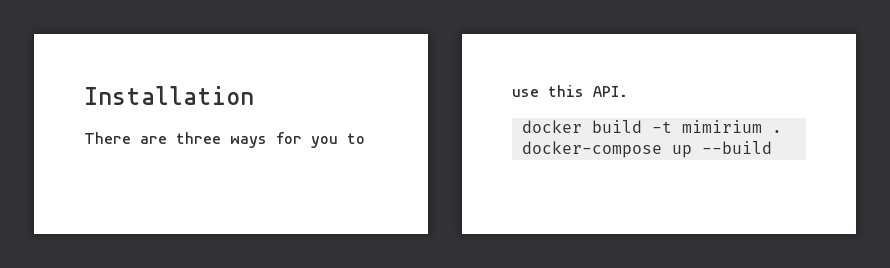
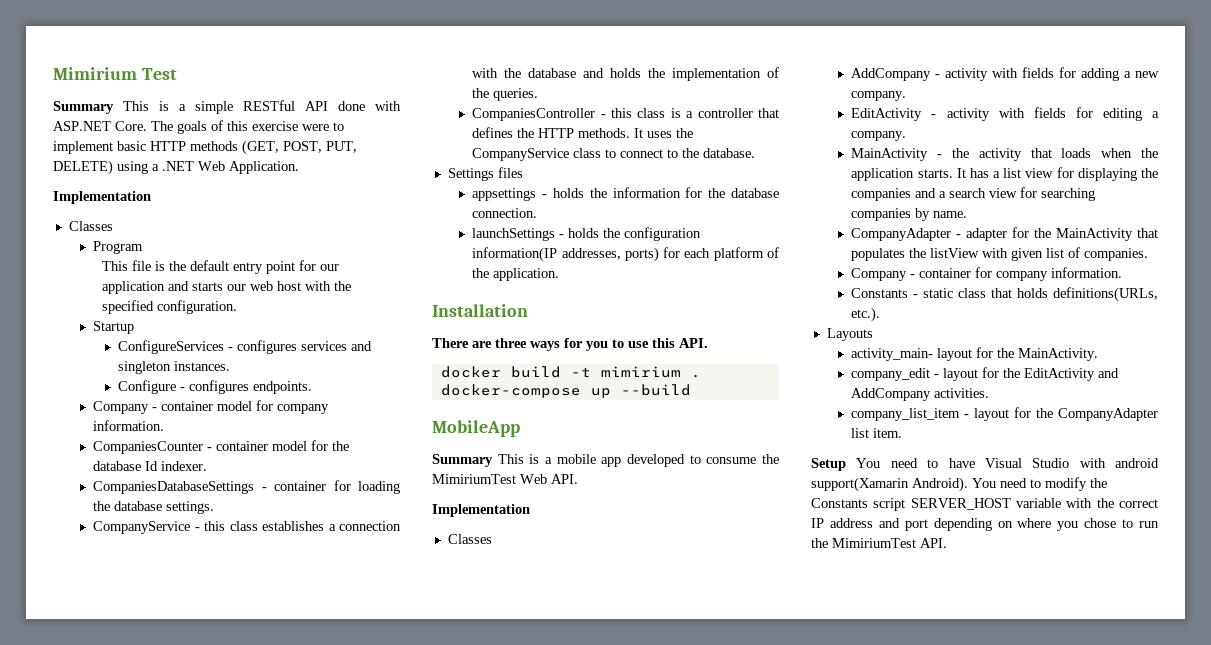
+ Mimirium Test
+ Summary This is a simple RESTful API done with ASP.NET Core. The goals of this exercise were to implement basic HTTP methods (GET, POST, PUT, DELETE) using a .NET Web Application.
+ Implementation
+ Classes
+ Program
+ This file is the default entry point for our application and starts our web host with the specified configuration.
+ Startup
+ ConfigureServices - configures services and singleton instances.
+ Configure - configures endpoints.
+ Company - container model for company information.
+ CompaniesCounter - container model for the database Id indexer.
+ CompaniesDatabaseSettings - container for loading the database settings.
+ CompanyService - this class establishes a connection with the database and holds the implementation of the queries.
+ CompaniesController - this class is a controller that defines the HTTP methods. It uses the CompanyService class to connect to the database.
+ Settings files
+ appsettings - holds the information for the database connection.
+ launchSettings - holds the configuration information(IP addresses, ports) for each platform of the application.
+ MobileApp
+ Summary This is a mobile app developed to consume the MimiriumTest Web API.
+ Implementation
+ Classes
+ AddCompany - activity with fields for adding a new company.
+ EditActivity - activity with fields for editing a company.
+ MainActivity - the activity that loads when the application starts. It has a list view for displaying the companies and a search view for searching companies by name.
+ CompanyAdapter - adapter for the MainActivity that populates the listView with given list of companies.
+ Company - container for company information.
+ Constants - static class that holds definitions(URLs, etc.).
+ Layouts
+ activity_main- layout for the MainActivity.
+ company_edit - layout for the EditActivity and AddCompany activities.
+ company_list_item - layout for the CompanyAdapter list item.
+ Setup You need to have Visual Studio with android support(Xamarin Android). You need to modify the Constants script SERVER_HOST variable with the correct IP address and port depending on where you chose to run the MimiriumTest API.

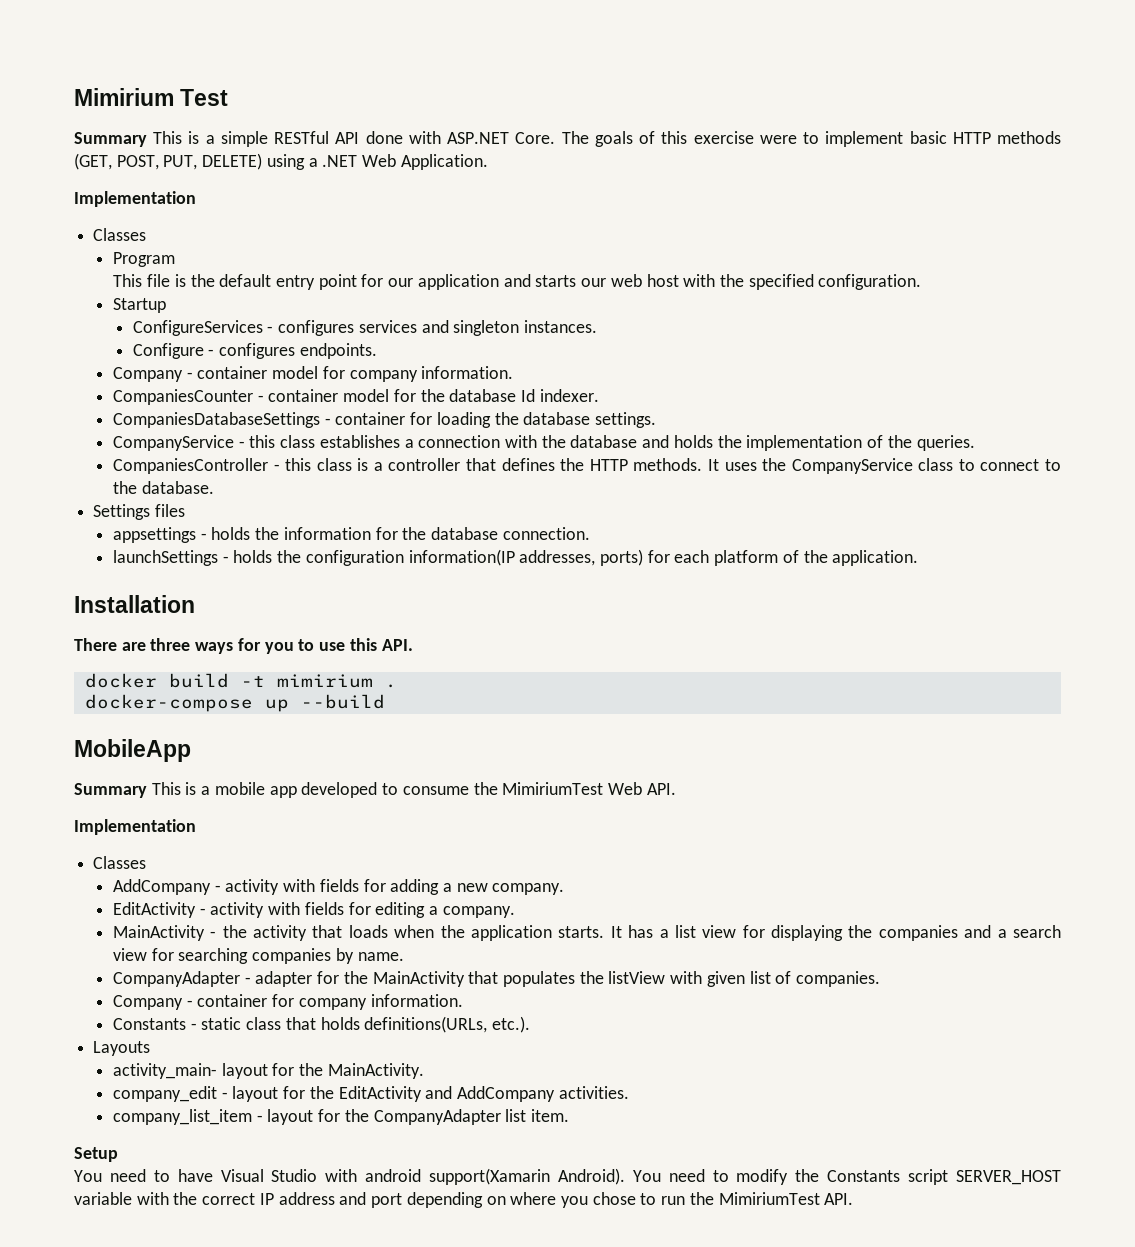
- Setup You need to have Visual Studio with android support(Xamarin Android).
+ Setup
+ You need to have Visual Studio with android support(Xamarin Android).

